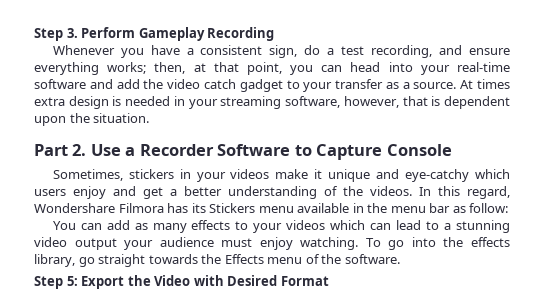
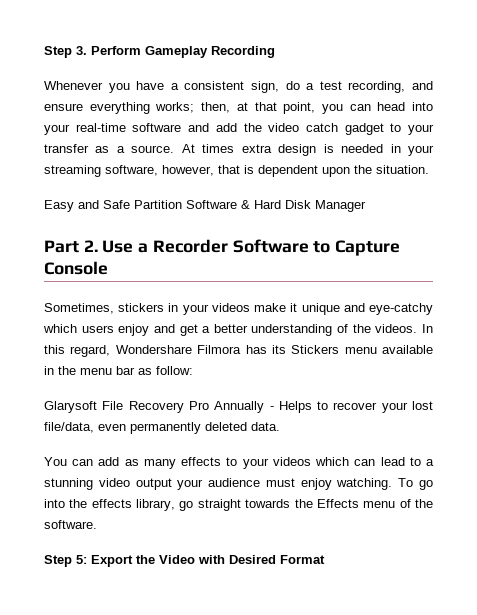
+ Easy and Safe Partition Software & Hard Disk Manager
+ Glarysoft File Recovery Pro Annually - Helps to recover your lost file/data, even permanently deleted data.

